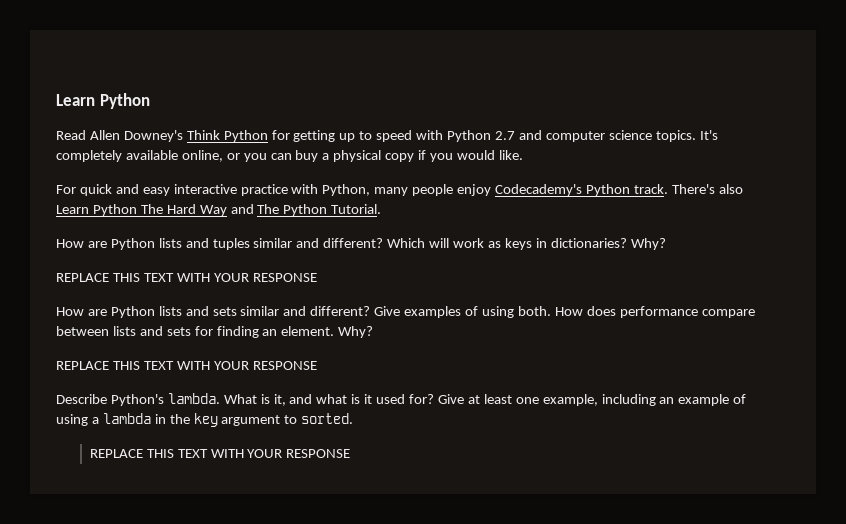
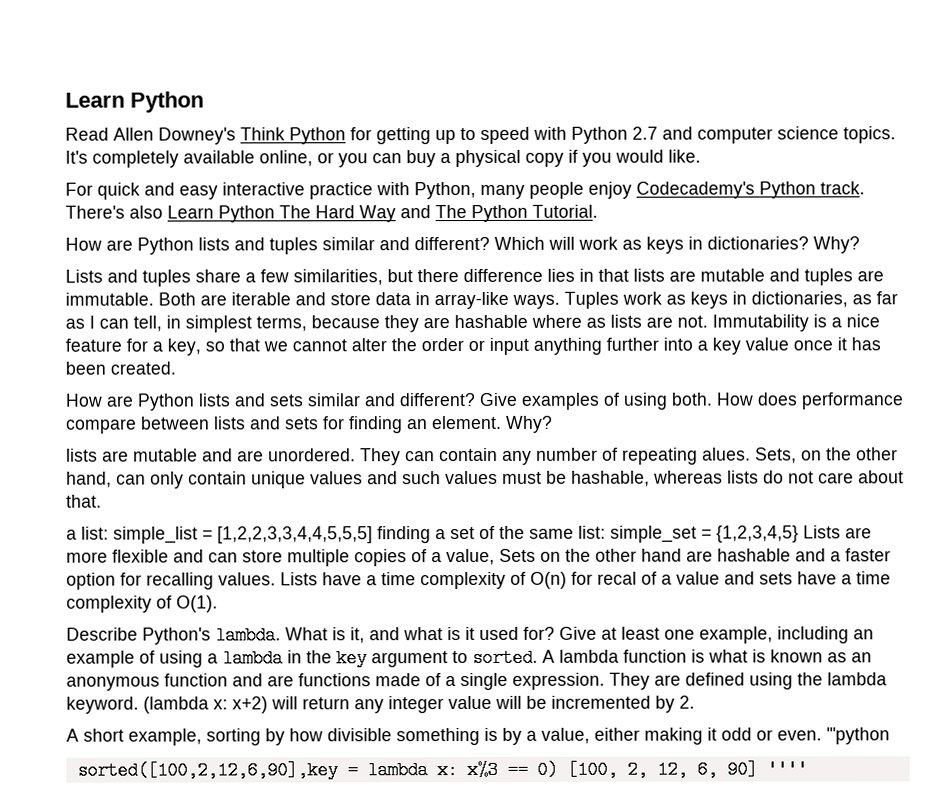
  Which will work as keys in dictionaries? Why?
- REPLACE THIS TEXT WITH YOUR RESPONSE
+ Lists and tuples share a few similarities, but there difference lies in that lists are mutable and tuples are immutable. Both are iterable and store data in array-like ways. Tuples work as keys in dictionaries, as far as I can tell, in simplest terms, because they are hashable where as lists are not. Immutability is a nice feature for a key, so that we cannot alter the order or input anything further into a key value once it has been created.
  How does performance compare between lists and sets for finding an element. Why?
- REPLACE THIS TEXT WITH YOUR RESPONSE
+ lists are mutable and are unordered. They can contain any number of repeating alues. Sets, on the other hand, can only contain unique values and such values must be hashable, whereas lists do not care about that.
+ a list: simple_list = [1,2,2,3,3,4,4,5,5,5] finding a set of the same list: simple_set = {1,2,3,4,5} Lists are more flexible and can store multiple copies of a value, Sets on the other hand are hashable and a faster option for recalling values. Lists have a time complexity of O(n) for recal of a value and sets have a time complexity of O(1).
- Give at least one example, including an example of using a lambda in the key argument to sorted.
- REPLACE THIS TEXT WITH YOUR RESPONSE
+ Give at least one example, including an example of using a lambda in the key argument to sorted. A lambda function is what is known as an anonymous function and are functions made of a single expression. They are defined using the lambda keyword. (lambda x: x+2) will return any integer value will be incremented by 2.
+ A short example, sorting by how divisible something is by a value, either making it odd or even. '''python
+ sorted([100,2,12,6,90],key = lambda x: x%3 == 0) [100, 2, 12, 6, 90] ''''

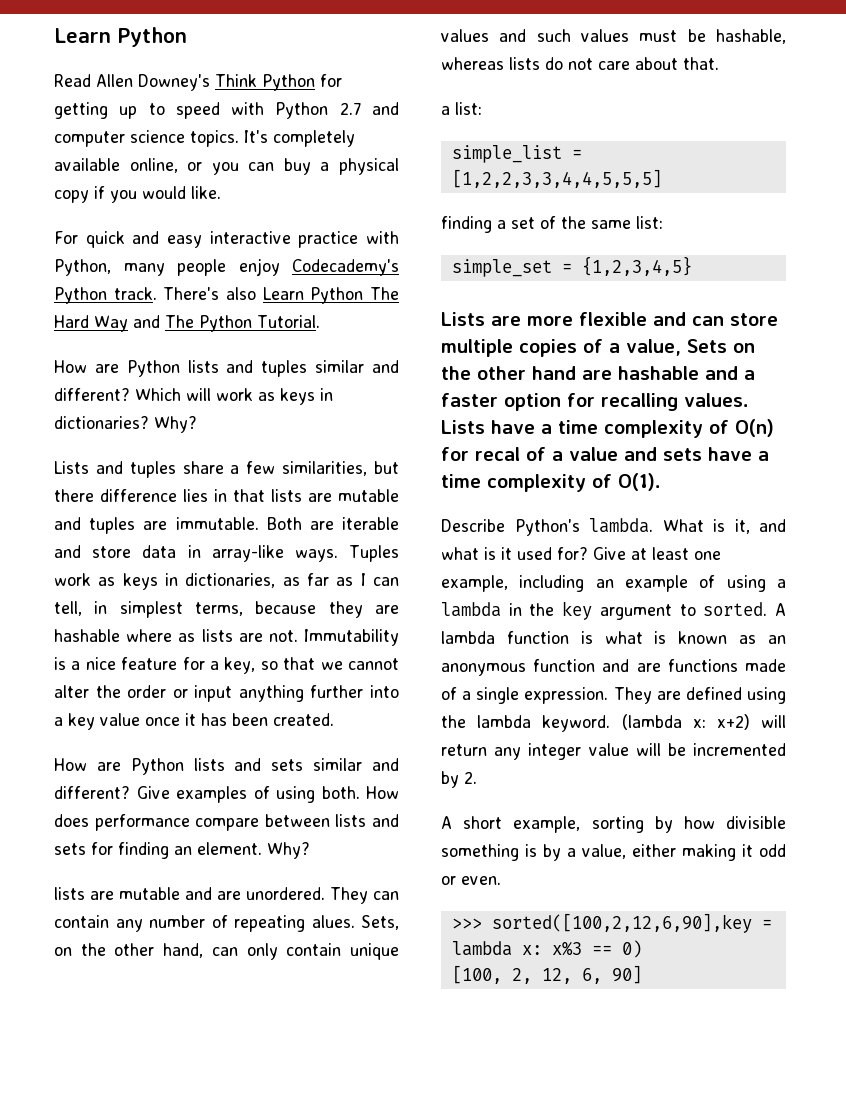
- a list: simple_list = [1,2,2,3,3,4,4,5,5,5] finding a set of the same list: simple_set = {1,2,3,4,5} Lists are more flexible and can store multiple copies of a value, Sets on the other hand are hashable and a faster option for recalling values.
+ a list:
+ simple_list = [1,2,2,3,3,4,4,5,5,5]
+ finding a set of the same list:
+ simple_set = {1,2,3,4,5}
+ Lists are more flexible and can store multiple copies of a value, Sets on the other hand are hashable and a faster option for recalling values.
- A short example, sorting by how divisible something is by a value, either making it odd or even. '''python
- sorted([100,2,12,6,90],key = lambda x: x%3 == 0) [100, 2, 12, 6, 90] ''''
+ A short example, sorting by how divisible something is by a value, either making it odd or even.
+ >>> sorted([100,2,12,6,90],key = lambda x: x%3 == 0)
+ [100, 2, 12, 6, 90]

